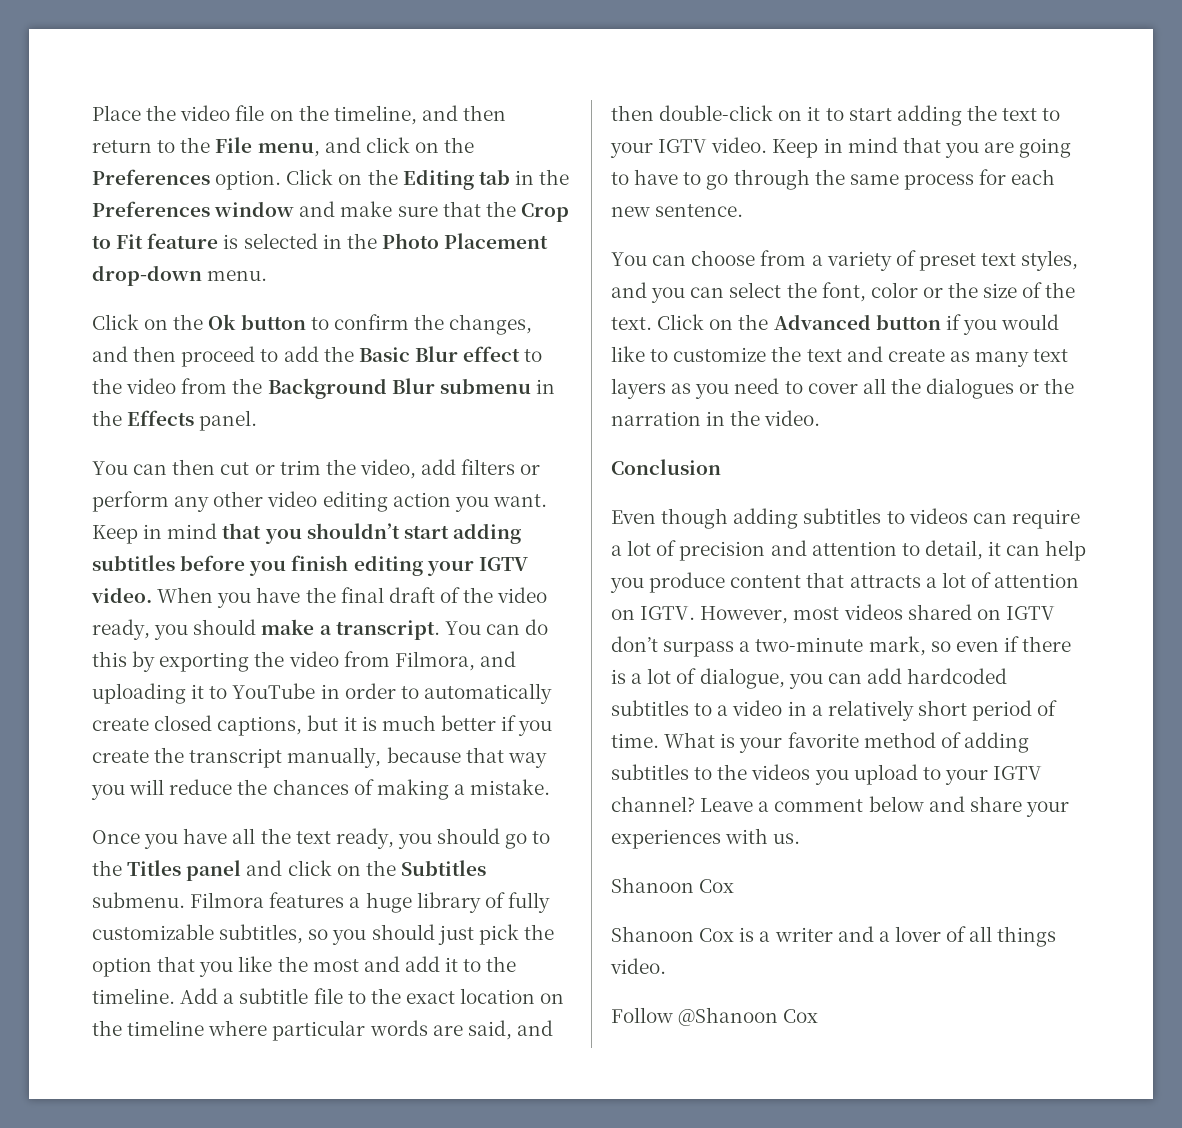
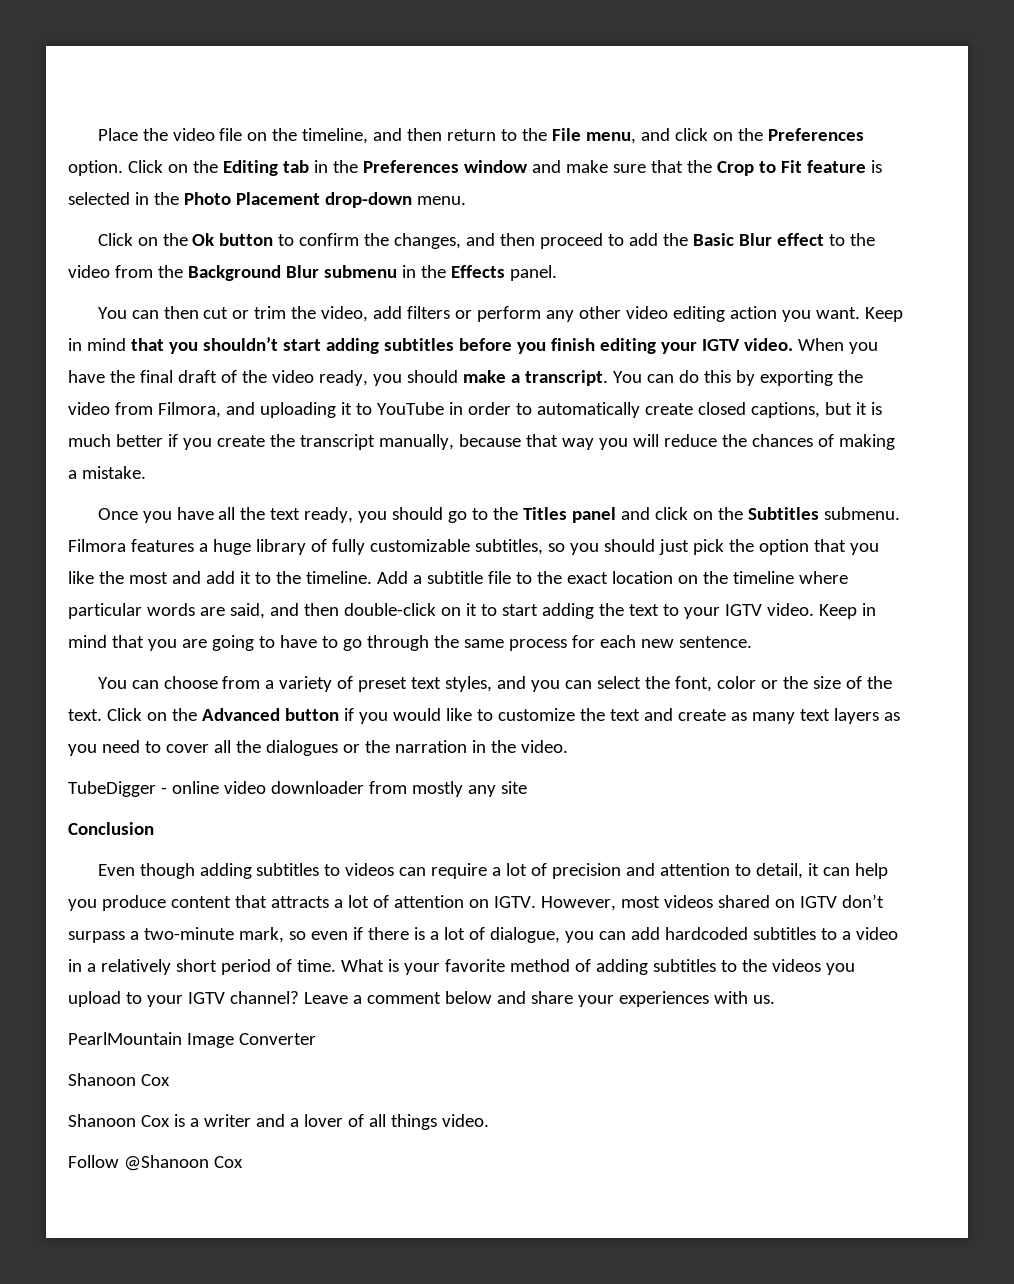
+ TubeDigger - online video downloader from mostly any site
+ PearlMountain Image Converter

